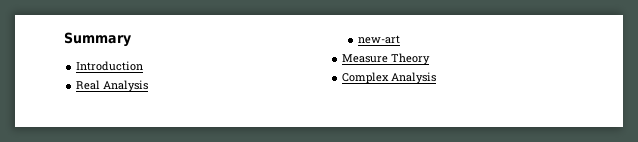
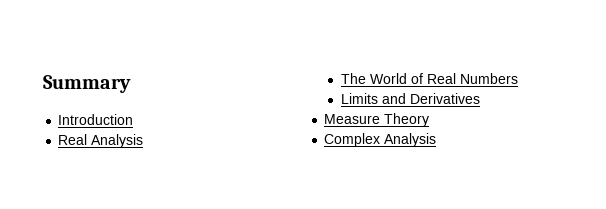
- new-art
+ The World of Real Numbers
+ Limits and Derivatives

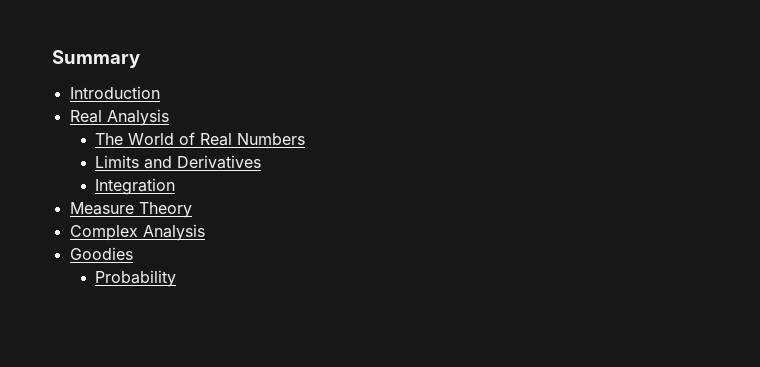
+ Integration
+ Goodies
+ Probability

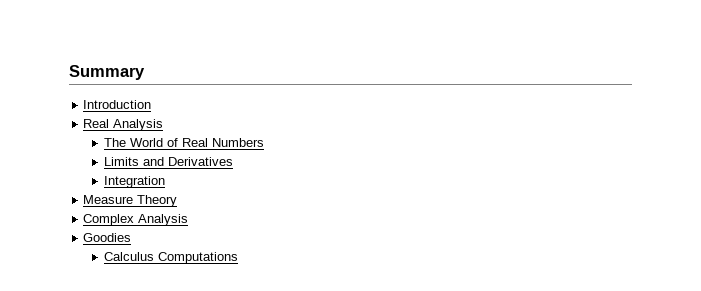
- Probability
+ Calculus Computations

